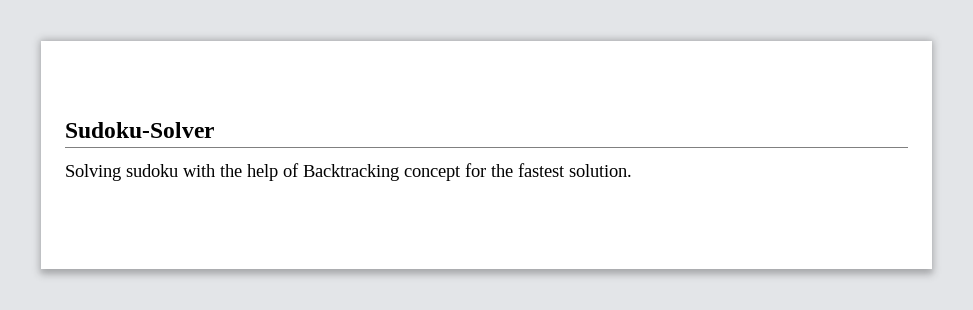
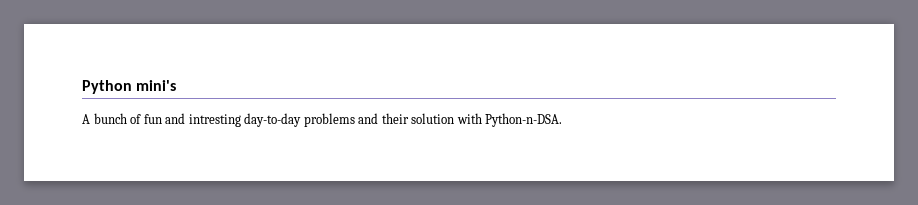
- Sudoku-Solver
- Solving sudoku with the help of Backtracking concept for the fastest solution.
+ Python mini's
+ A bunch of fun and intresting day-to-day problems and their solution with Python-n-DSA.

